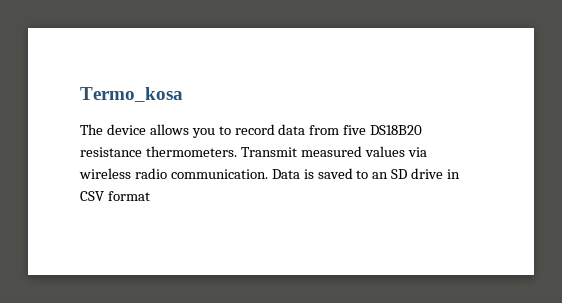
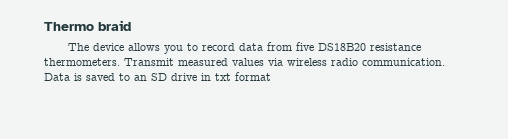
- Termo_kosa
+ Thermo braid
- Data is saved to an SD drive in CSV format
+ Data is saved to an SD drive in txt format

